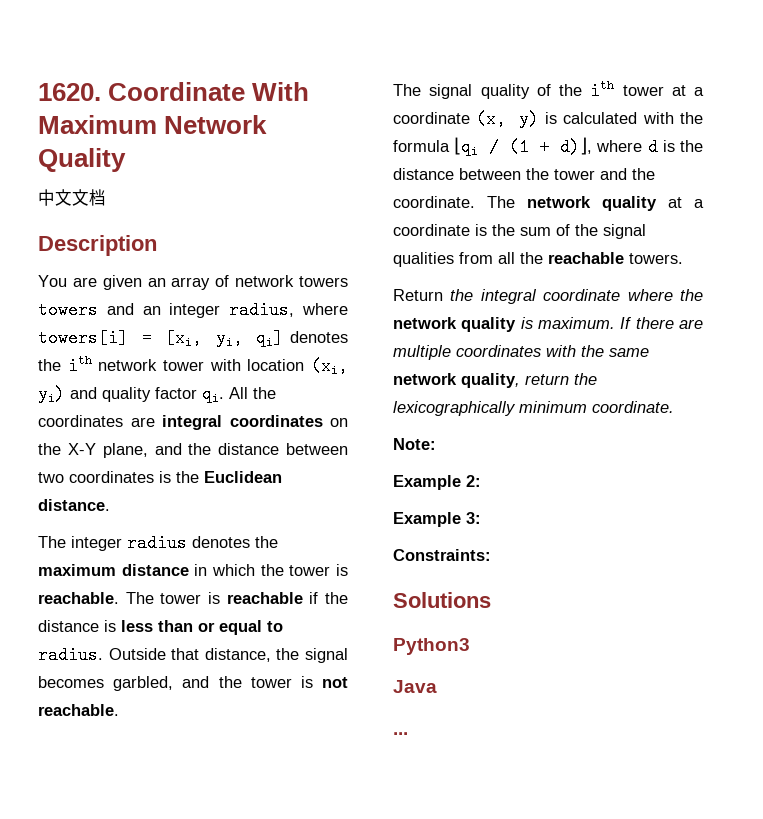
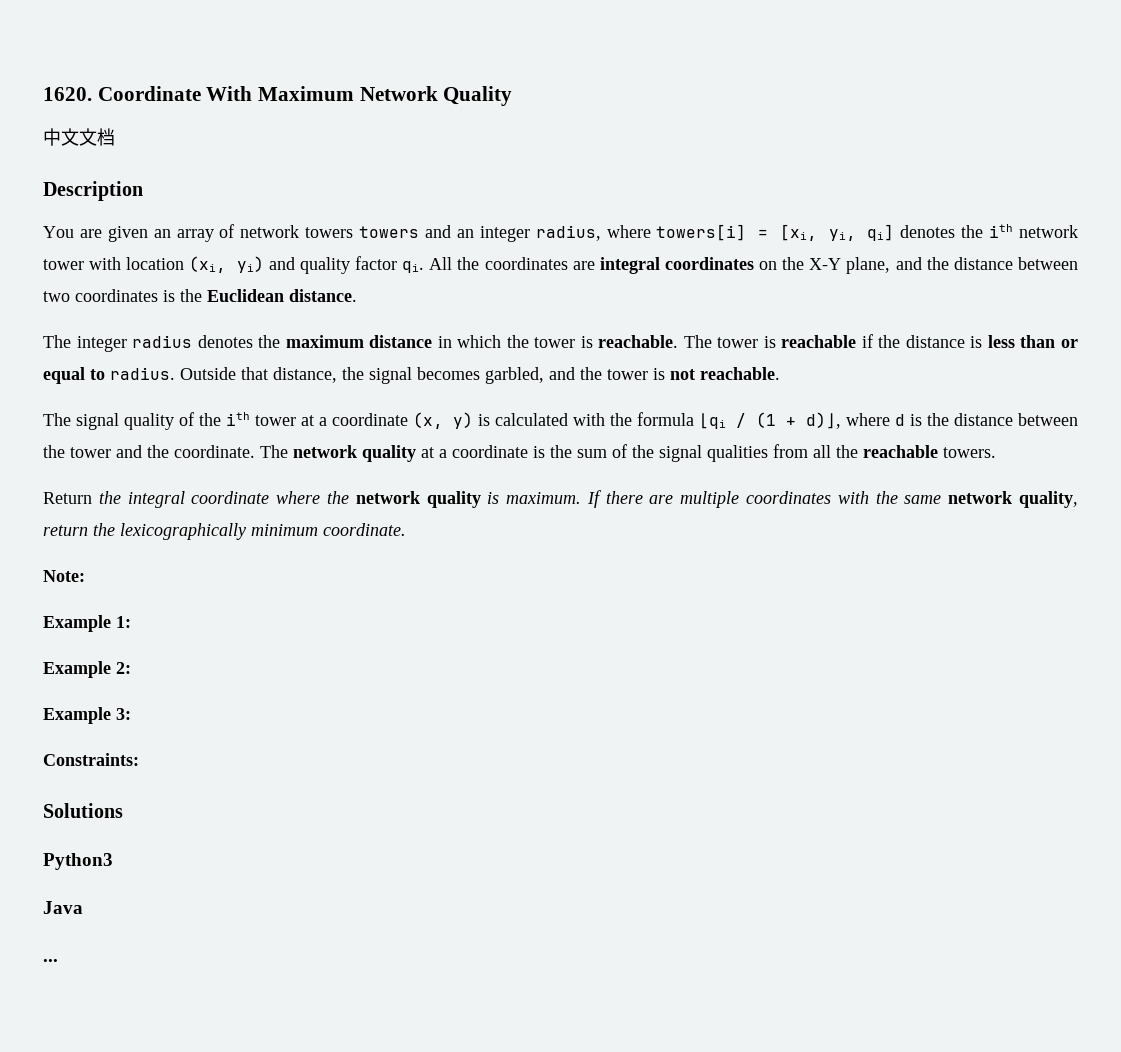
+ Example 1:

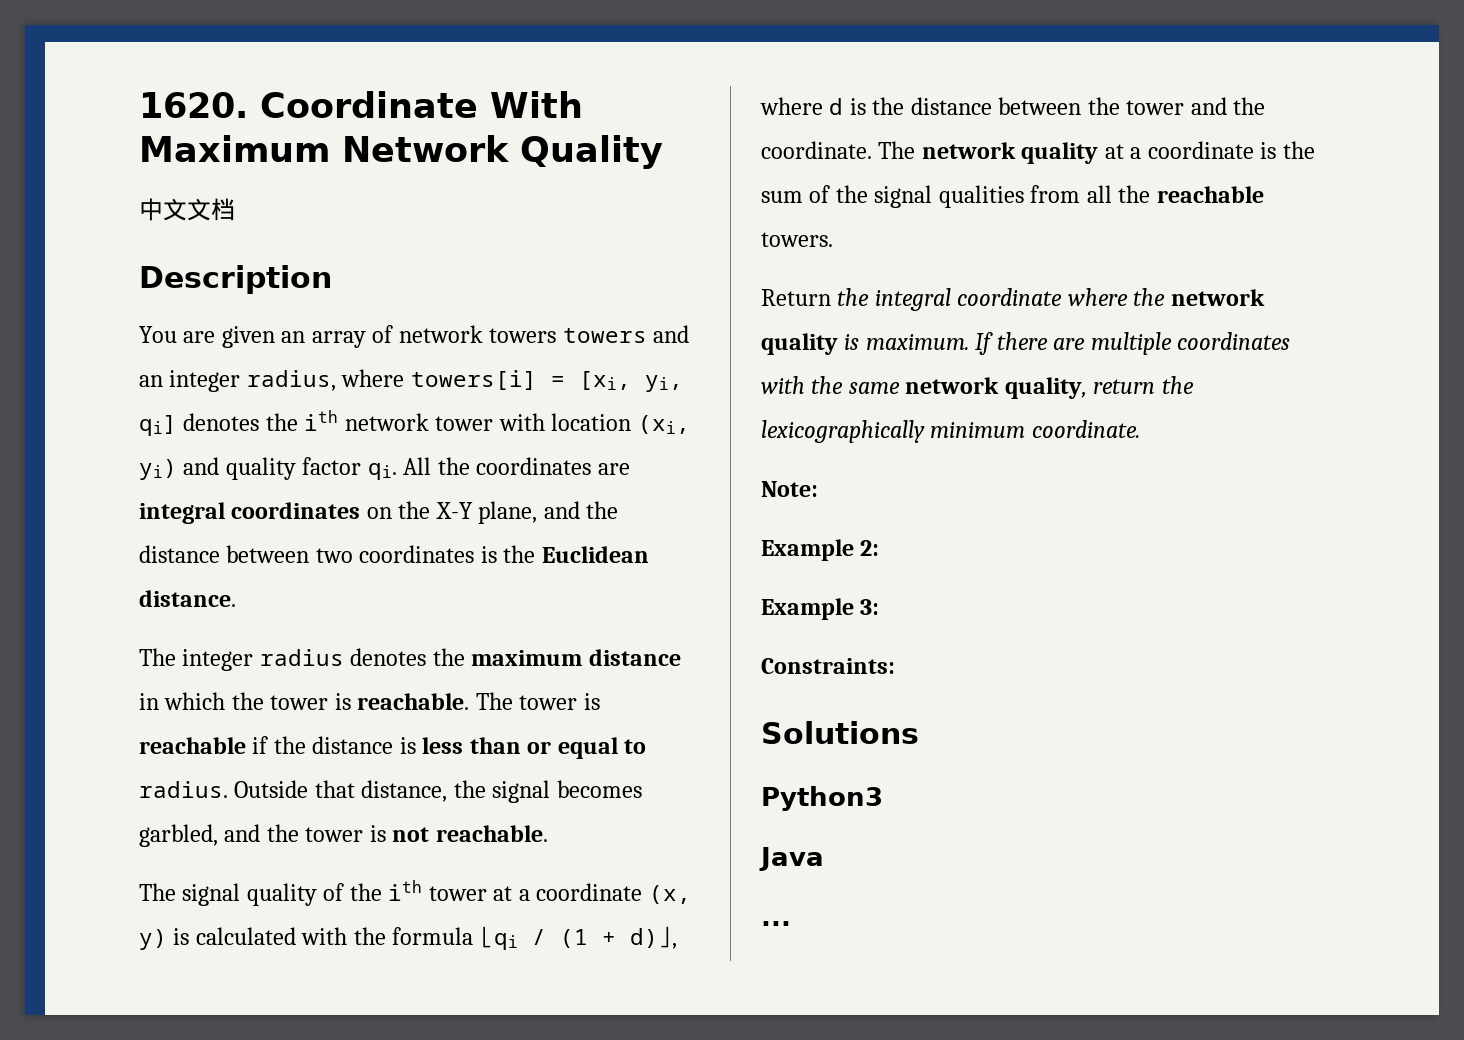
- Example 1:

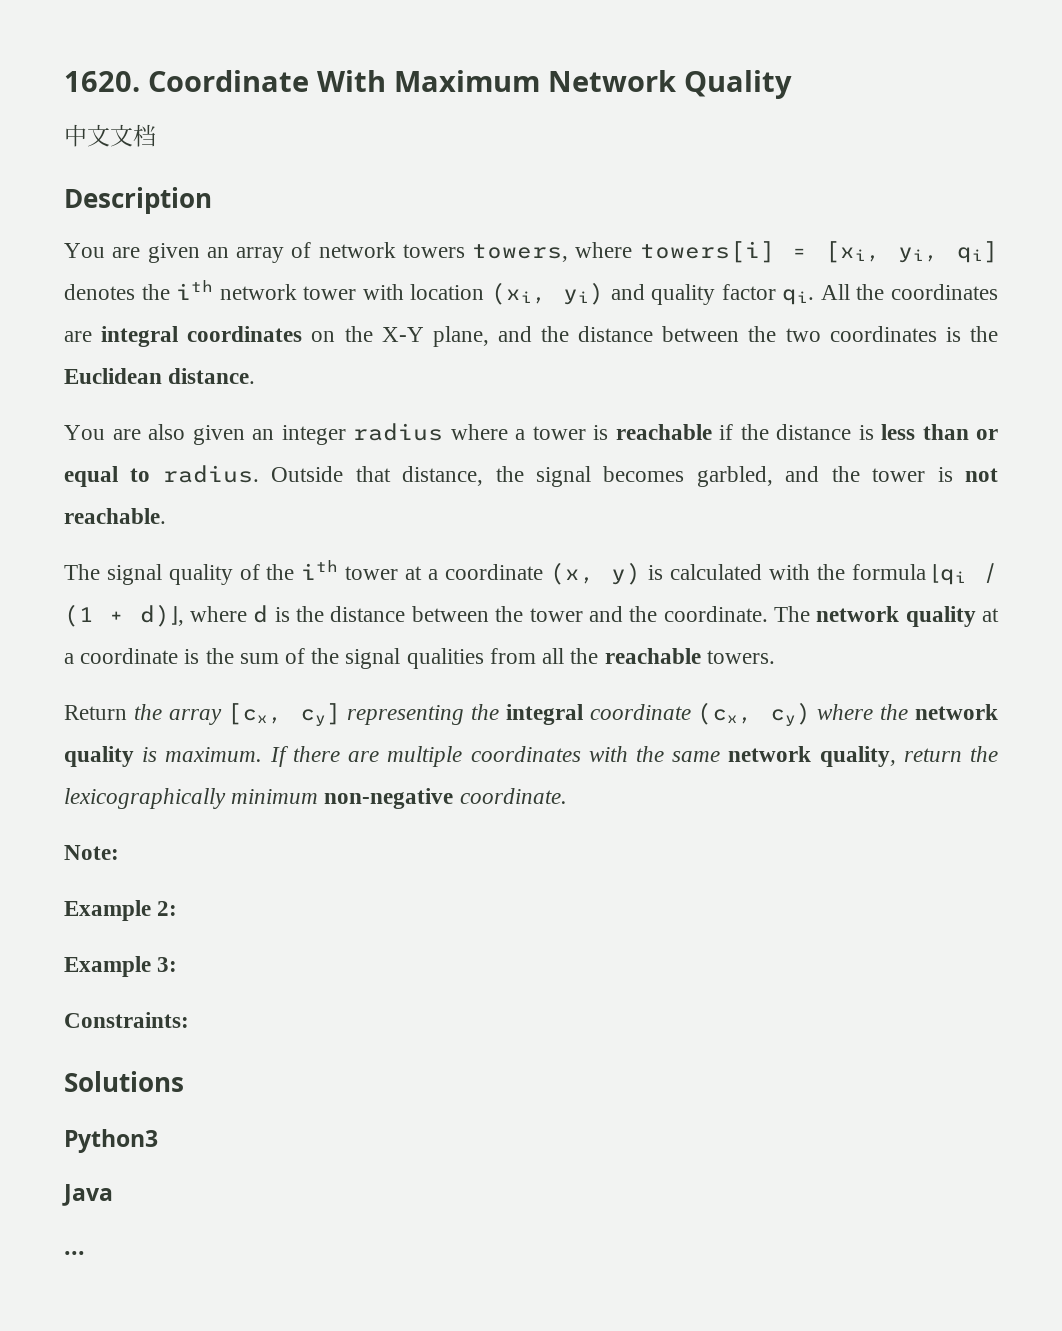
- You are given an array of network towers towers and an integer radius, where towers[i] = [xi, yi, qi] denotes the ith network tower with location (xi, yi) and quality factor qi.
+ You are given an array of network towers towers, where towers[i] = [xi, yi, qi] denotes the ith network tower with location (xi, yi) and quality factor qi.
- All the coordinates are integral coordinates on the X-Y plane, and the distance between two coordinates is the Euclidean distance.
+ All the coordinates are integral coordinates on the X-Y plane, and the distance between the two coordinates is the Euclidean distance.
- The integer radius denotes the maximum distance in which the tower is reachable. The tower is reachable if the distance is less than or equal to radius.
+ You are also given an integer radius where a tower is reachable if the distance is less than or equal to radius.
- Return the integral coordinate where the network quality is maximum.
+ Return the array [cx, cy] representing the integral coordinate (cx, cy) where the network quality is maximum.
- If there are multiple coordinates with the same network quality, return the lexicographically minimum coordinate.
+ If there are multiple coordinates with the same network quality, return the lexicographically minimum non-negative coordinate.

